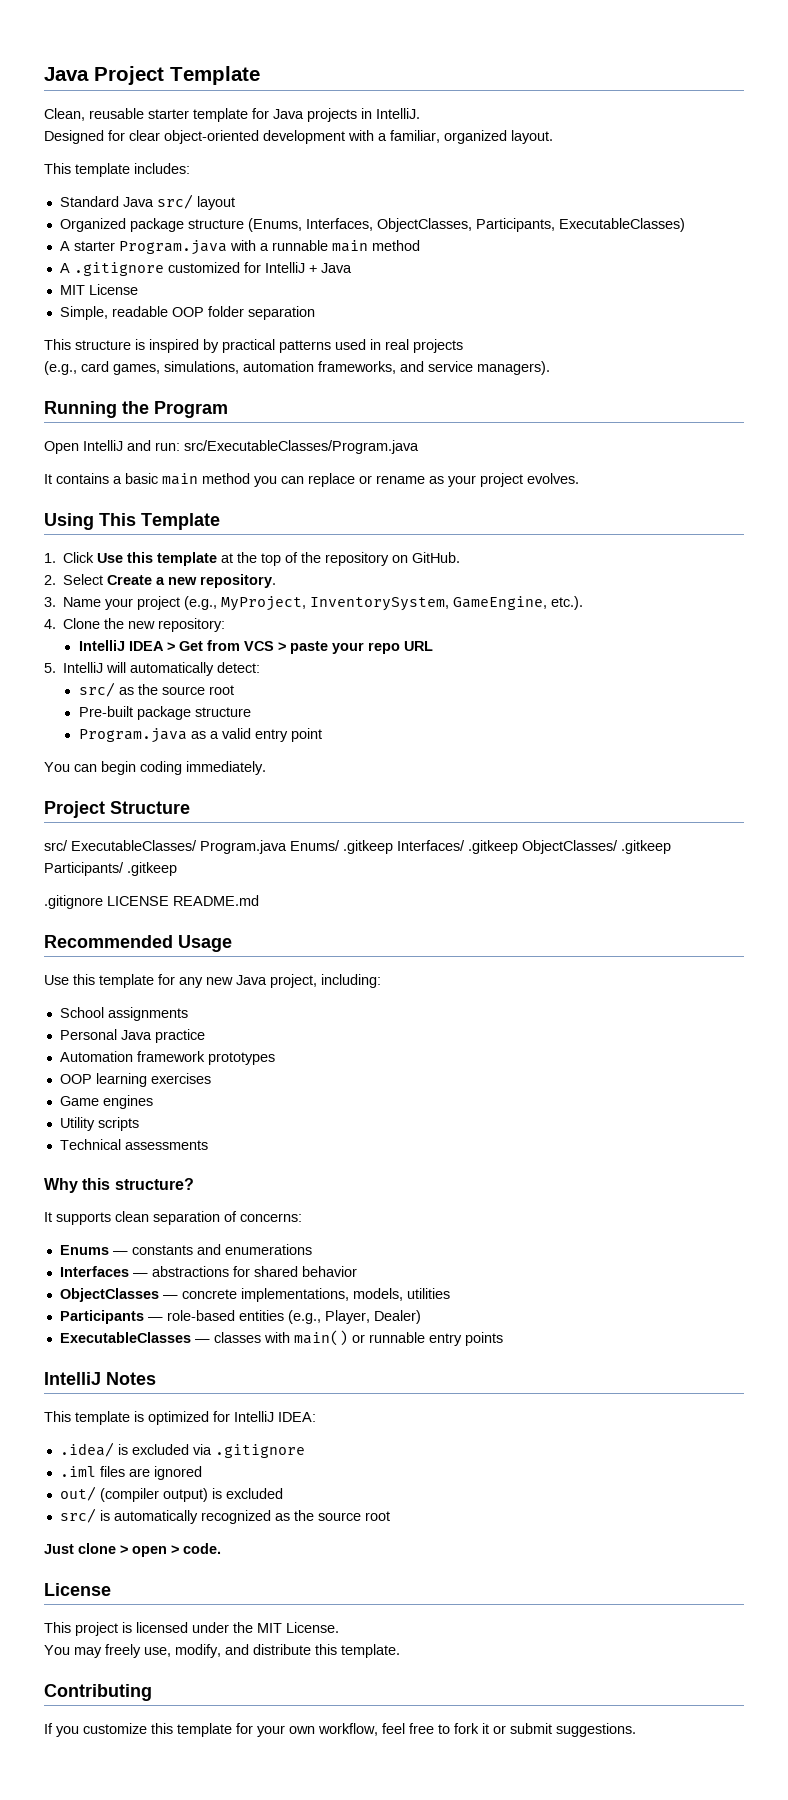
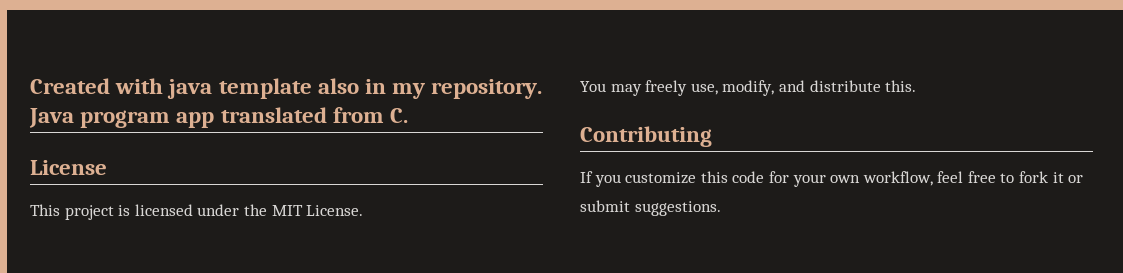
- Java Project Template
- Clean, reusable starter template for Java projects in IntelliJ.
- Designed for clear object-oriented development with a familiar, organized layout.
- This template includes:
- Standard Java src/ layout
- Organized package structure (Enums, Interfaces, ObjectClasses, Participants, ExecutableClasses)
- A starter Program.java with a runnable main method
- A .gitignore customized for IntelliJ + Java
- MIT License
- Simple, readable OOP folder separation
- This structure is inspired by practical patterns used in real projects
- (e.g., card games, simulations, automation frameworks, and service managers).
- Running the Program
- Open IntelliJ and run: src/ExecutableClasses/Program.java
- It contains a basic main method you can replace or rename as your project evolves.
- Using This Template
- 1. Click Use this template at the top of the repository on GitHub.
- 2. Select Create a new repository.
- 3. Name your project (e.g., MyProject, InventorySystem, GameEngine, etc.).
- 4. Clone the new repository:
- IntelliJ IDEA > Get from VCS > paste your repo URL
- 5. IntelliJ will automatically detect:
- src/ as the source root
- Pre-built package structure
- Program.java as a valid entry point
- You can begin coding immediately.
- Project Structure
- src/ ExecutableClasses/ Program.java Enums/ .gitkeep Interfaces/ .gitkeep ObjectClasses/ .gitkeep Participants/ .gitkeep
- .gitignore LICENSE README.md
- Recommended Usage
- Use this template for any new Java project, including:
- School assignments
- Personal Java practice
- Automation framework prototypes
- OOP learning exercises
- Game engines
- Utility scripts
- Technical assessments
- Why this structure?
- It supports clean separation of concerns:
- Enums — constants and enumerations
- Interfaces — abstractions for shared behavior
- ObjectClasses — concrete implementations, models, utilities
- Participants — role-based entities (e.g., Player, Dealer)
- ExecutableClasses — classes with main() or runnable entry points
- IntelliJ Notes
- This template is optimized for IntelliJ IDEA:
- .idea/ is excluded via .gitignore
- .iml files are ignored
- out/ (compiler output) is excluded
- src/ is automatically recognized as the source root
- Just clone > open > code.
+ Created with java template also in my repository. Java program app translated from C.
- You may freely use, modify, and distribute this template.
+ You may freely use, modify, and distribute this.
- If you customize this template for your own workflow, feel free to fork it or submit suggestions.
+ If you customize this code for your own workflow, feel free to fork it or submit suggestions.

